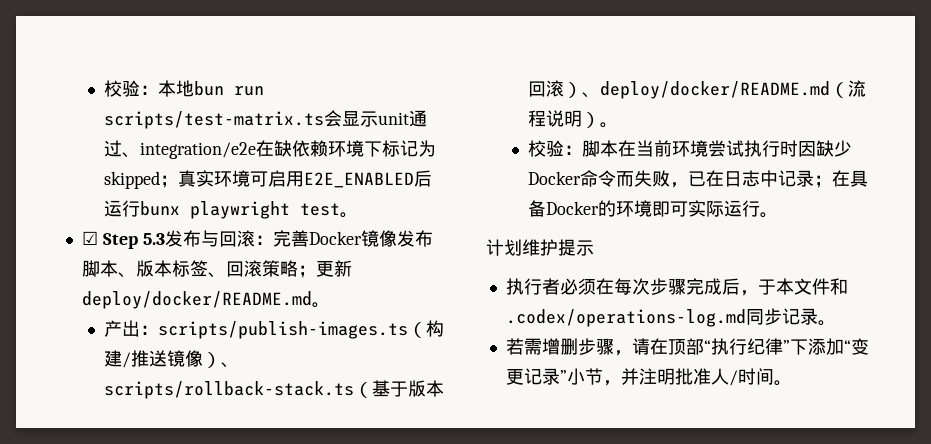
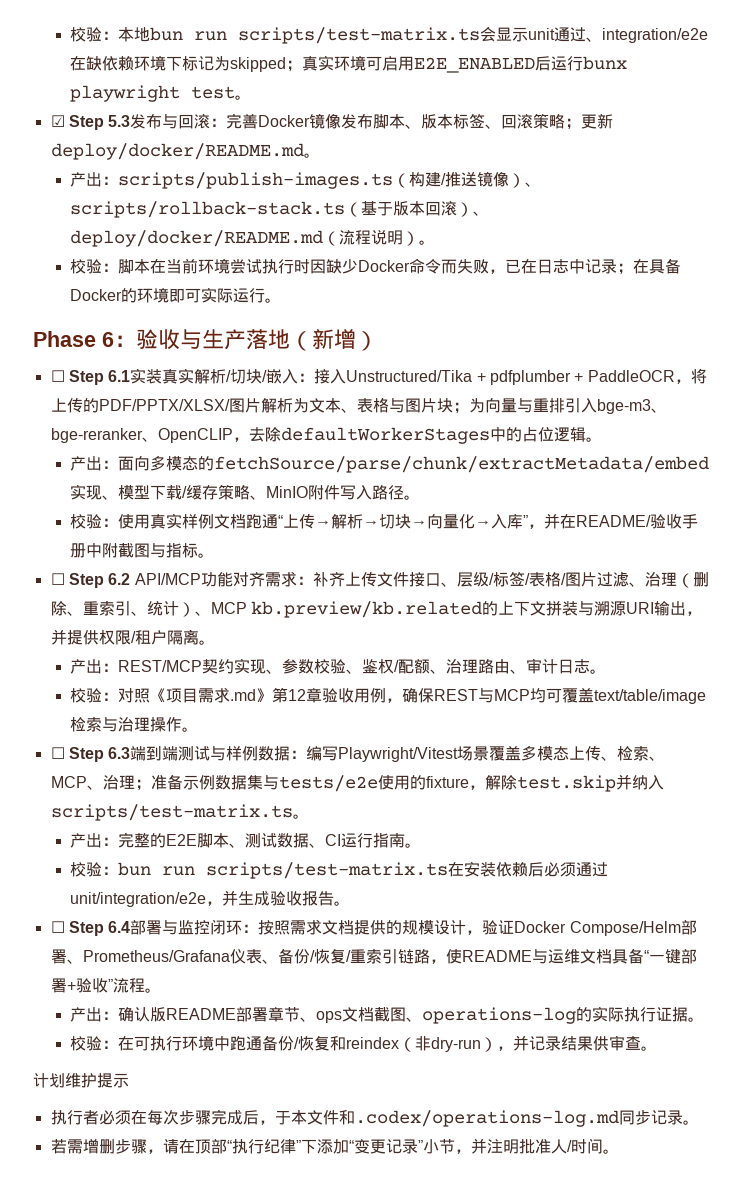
+ Phase 6：验收与生产落地（新增）
+ ☐ Step 6.1实装真实解析/切块/嵌入：接入Unstructured/Tika + pdfplumber + PaddleOCR，将上传的PDF/PPTX/XLSX/图片解析为文本、表格与图片块；为向量与重排引入bge-m3、bge-reranker、OpenCLIP，去除defaultWorkerStages中的占位逻辑。
+ 产出：面向多模态的fetchSource/parse/chunk/extractMetadata/embed实现、模型下载/缓存策略、MinIO附件写入路径。
+ 校验：使用真实样例文档跑通“上传→解析→切块→向量化→入库”，并在README/验收手册中附截图与指标。
+ ☐ Step 6.2 API/MCP功能对齐需求：补齐上传文件接口、层级/标签/表格/图片过滤、治理（删除、重索引、统计）、MCP kb.preview/kb.related的上下文拼装与溯源URI输出，并提供权限/租户隔离。
+ 产出：REST/MCP契约实现、参数校验、鉴权/配额、治理路由、审计日志。
+ 校验：对照《项目需求.md》第12章验收用例，确保REST与MCP均可覆盖text/table/image检索与治理操作。
+ ☐ Step 6.3端到端测试与样例数据：编写Playwright/Vitest场景覆盖多模态上传、检索、MCP、治理；准备示例数据集与tests/e2e使用的fixture，解除test.skip并纳入scripts/test-matrix.ts。
+ 产出：完整的E2E脚本、测试数据、CI运行指南。
+ 校验：bun run scripts/test-matrix.ts在安装依赖后必须通过unit/integration/e2e，并生成验收报告。
+ ☐ Step 6.4部署与监控闭环：按照需求文档提供的规模设计，验证Docker Compose/Helm部署、Prometheus/Grafana仪表、备份/恢复/重索引链路，使README与运维文档具备“一键部署+验收”流程。
+ 产出：确认版README部署章节、ops文档截图、operations-log的实际执行证据。
+ 校验：在可执行环境中跑通备份/恢复和reindex（非dry-run），并记录结果供审查。

